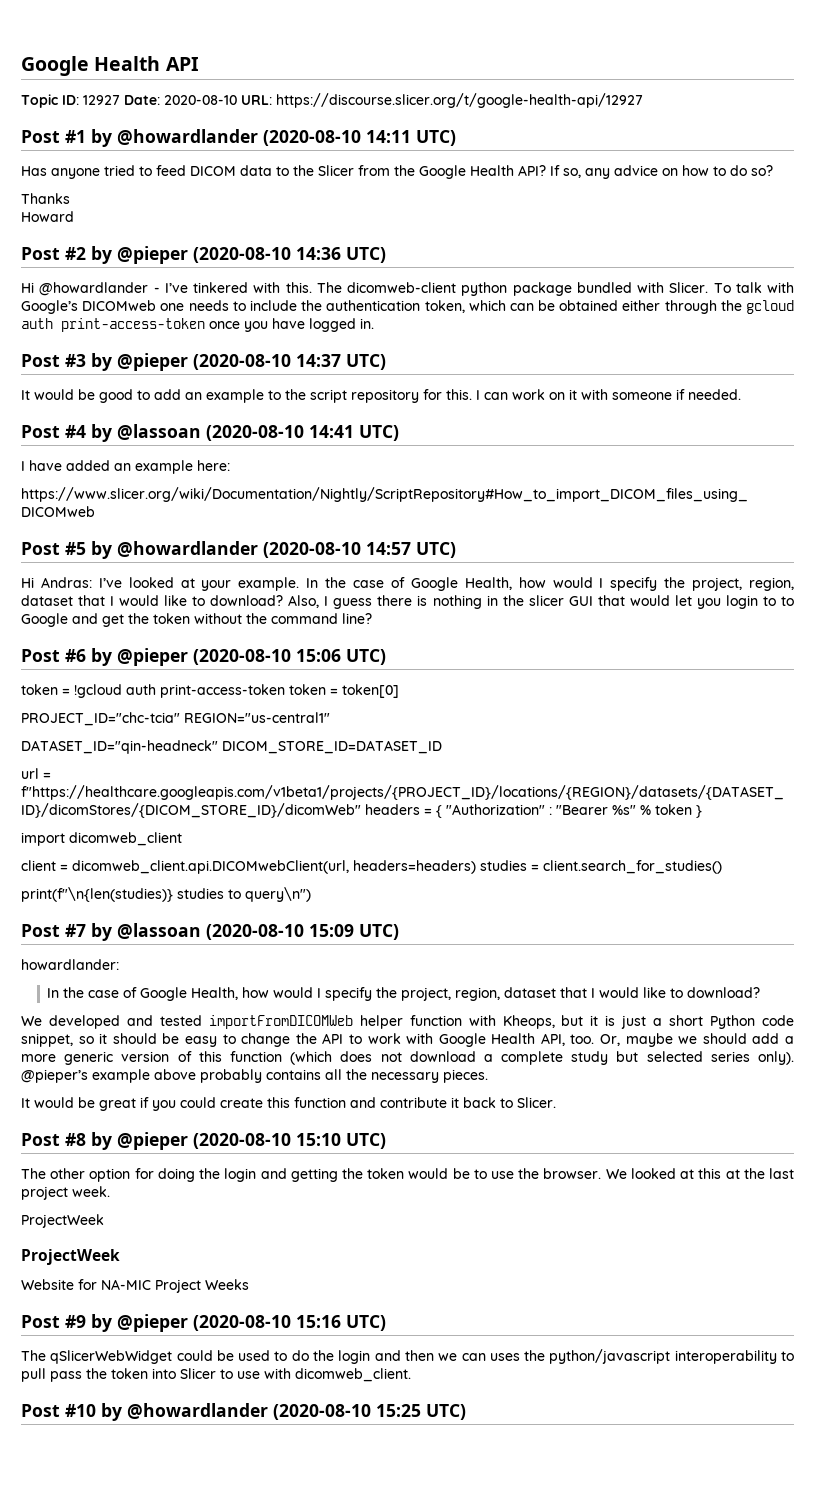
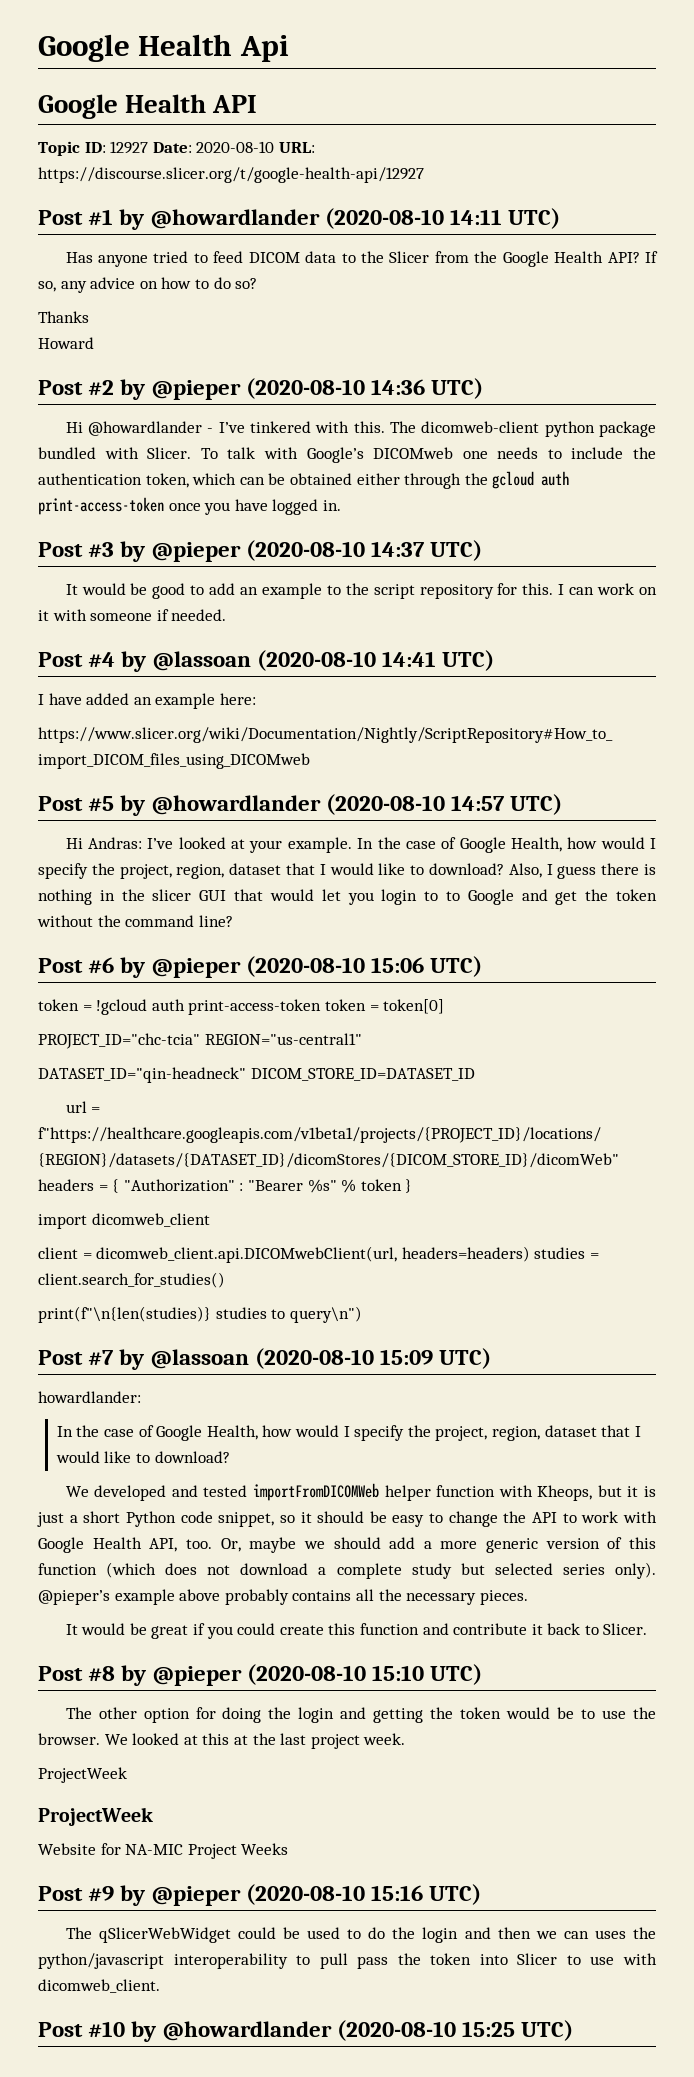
+ Google Health Api

